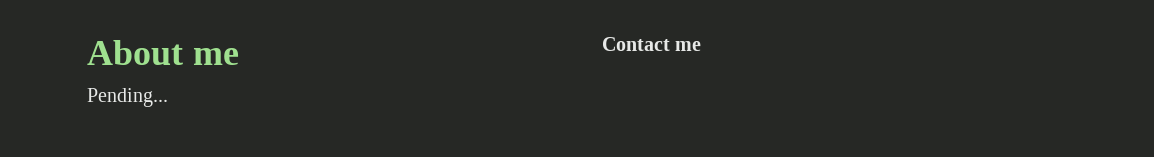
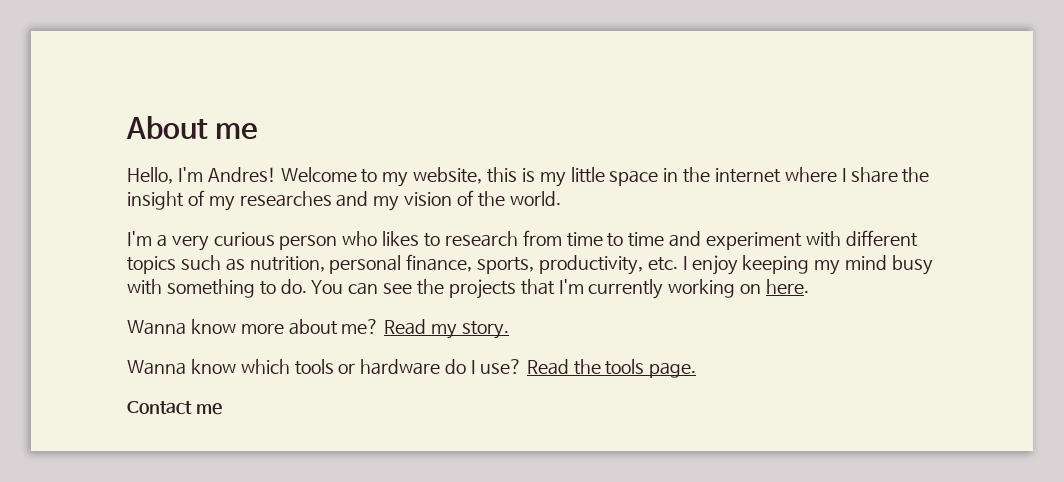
- Pending...
+ Hello, I'm Andres! Welcome to my website, this is my little space in the internet where I share the insight of my researches and my vision of the world.
+ I'm a very curious person who likes to research from time to time and experiment with different topics such as nutrition, personal finance, sports, productivity, etc. I enjoy keeping my mind busy with something to do. You can see the projects that I'm currently working on here.
+ Wanna know more about me? Read my story.
+ Wanna know which tools or hardware do I use? Read the tools page.

